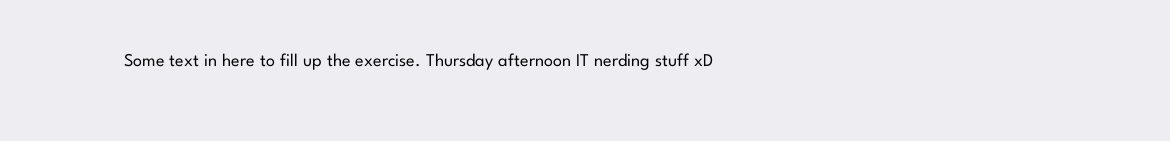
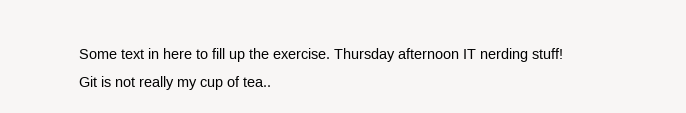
- Thursday afternoon IT nerding stuff xD
+ Thursday afternoon IT nerding stuff!
+ Git is not really my cup of tea..

